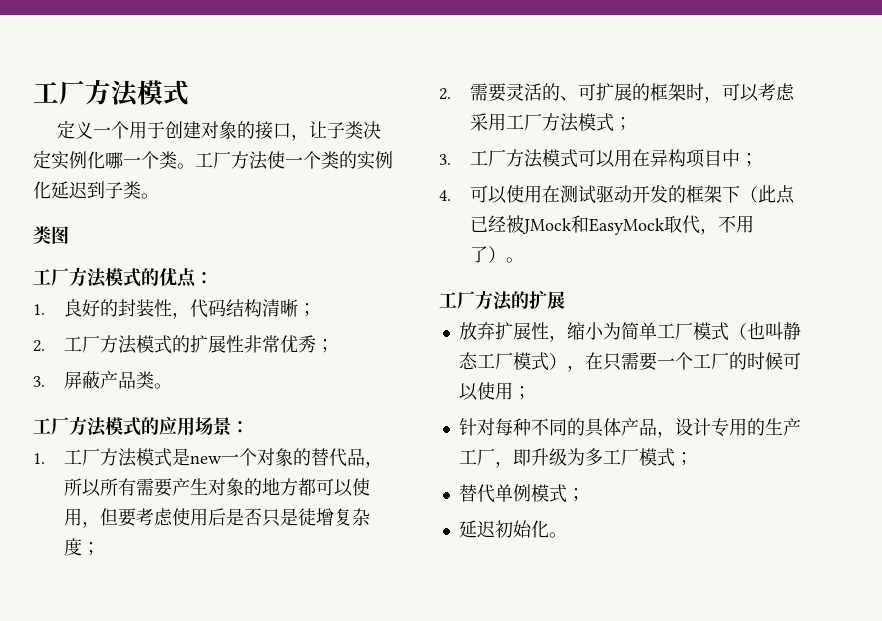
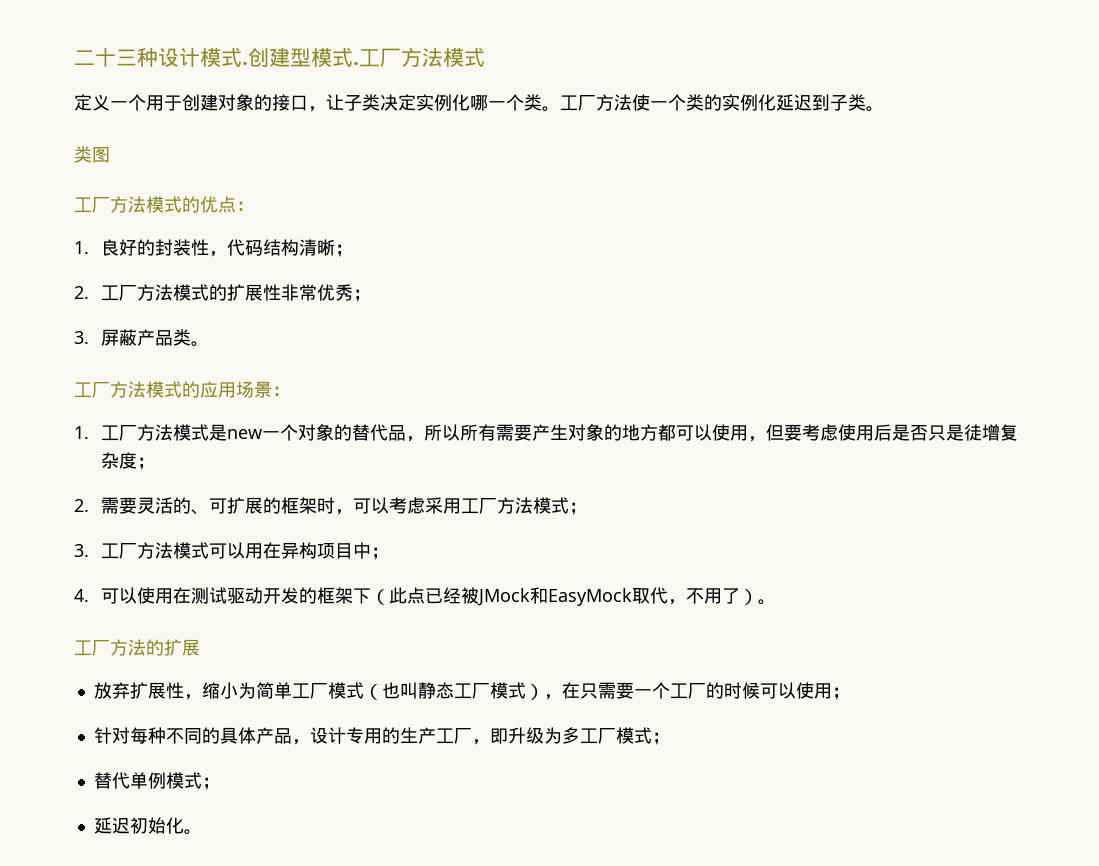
+ 二十三种设计模式.创建型模式.

